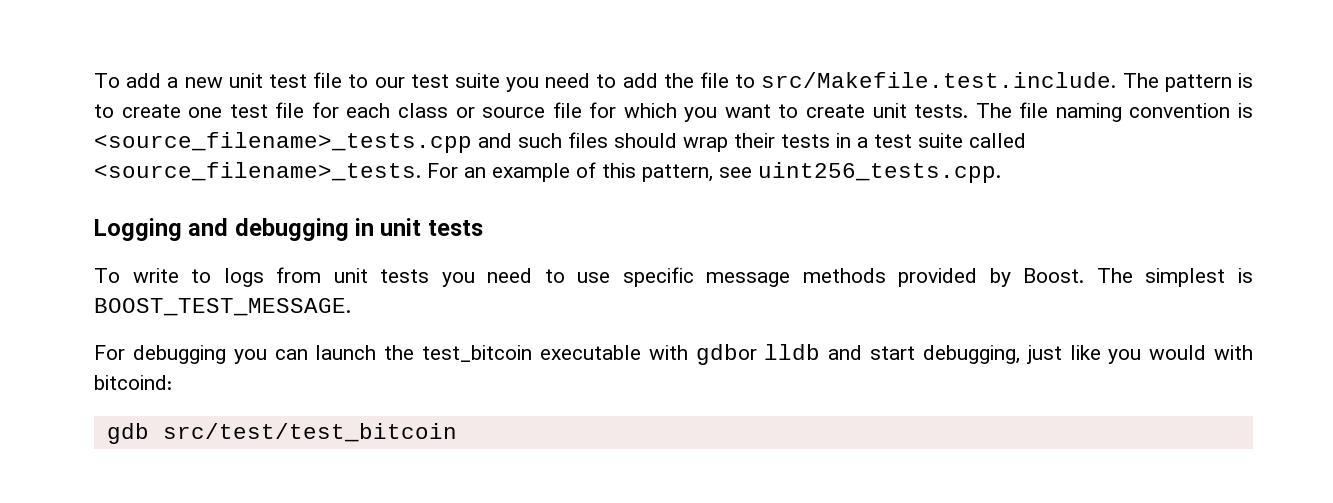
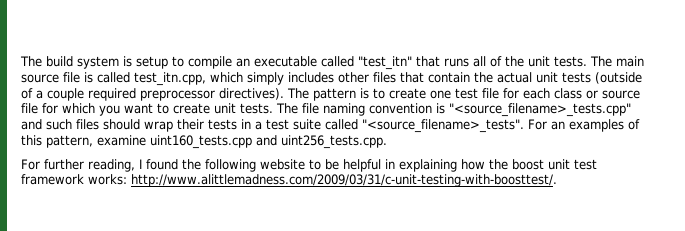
- To add a new unit test file to our test suite you need to add the file to src/Makefile.test.include. The pattern is to create one test file for each class or source file for which you want to create unit tests.
+ The build system is setup to compile an executable called "test_itn" that runs all of the unit tests. The main source file is called test_itn.cpp, which simply includes other files that contain the actual unit tests (outside of a couple required preprocessor directives). The pattern is to create one test file for each class or source file for which you want to create unit tests.
- The file naming convention is <source_filename>_tests.cpp and such files should wrap their tests in a test suite called <source_filename>_tests.
+ The file naming convention is "<source_filename>_tests.cpp" and such files should wrap their tests in a test suite called "<source_filename>_tests".
- For an example of this pattern, see uint256_tests.cpp.
- Logging and debugging in unit tests
- To write to logs from unit tests you need to use specific message methods provided by Boost. The simplest is BOOST_TEST_MESSAGE.
- For debugging you can launch the test_bitcoin executable with gdbor lldb and start debugging, just like you would with bitcoind:
- gdb src/test/test_bitcoin
+ For an examples of this pattern, examine uint160_tests.cpp and uint256_tests.cpp.
+ For further reading, I found the following website to be helpful in explaining how the boost unit test framework works: http://www.alittlemadness.com/2009/03/31/c-unit-testing-with-boosttest/.

